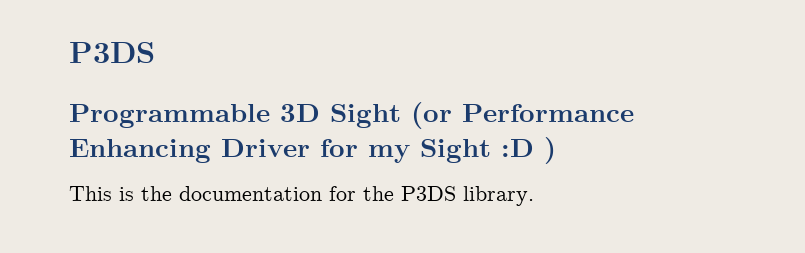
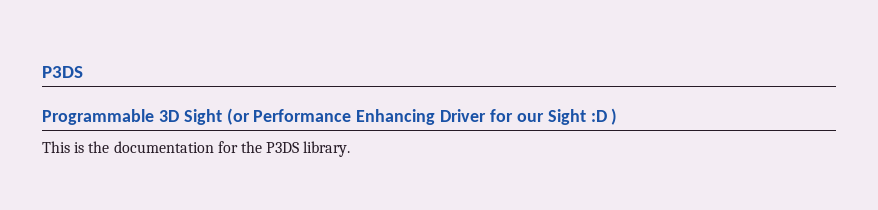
- Programmable 3D Sight (or Performance Enhancing Driver for my Sight :D )
+ Programmable 3D Sight (or Performance Enhancing Driver for our Sight :D )

